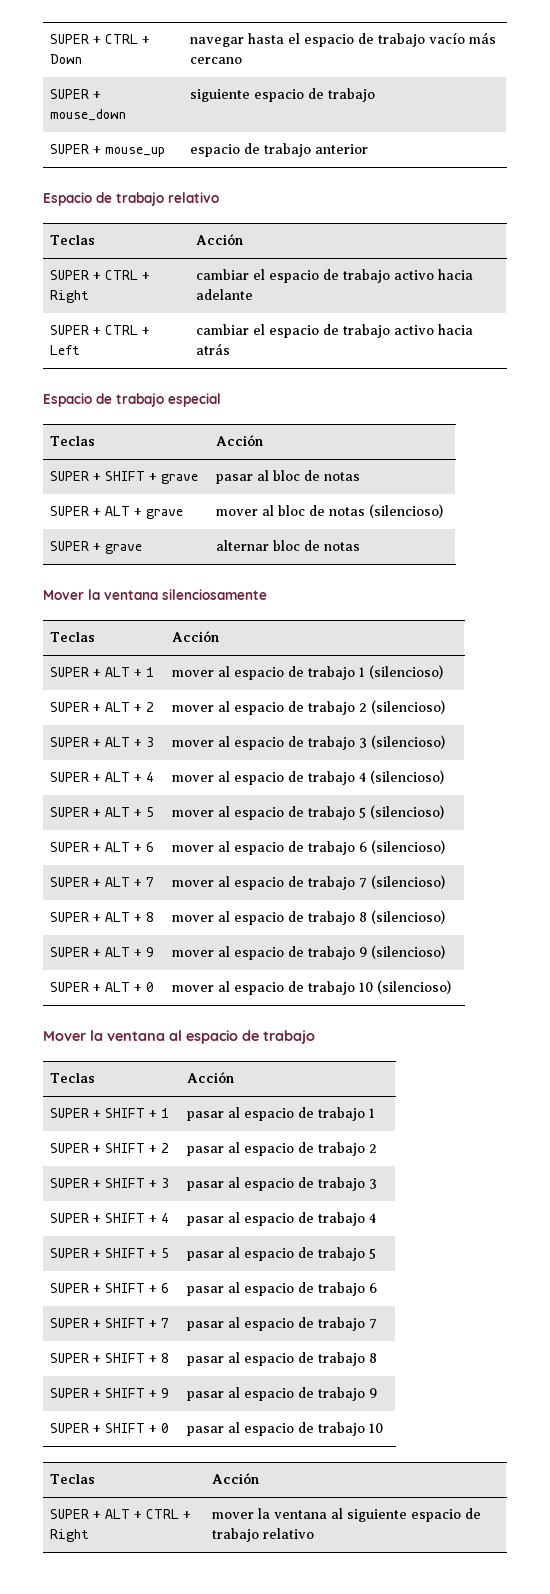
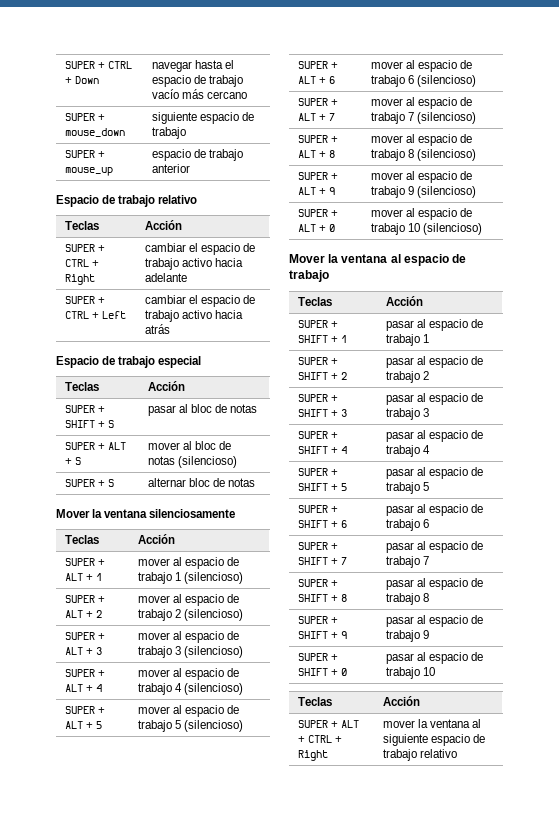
- SUPER + SHIFT + grave | pasar al bloc de notas
+ SUPER + SHIFT + S | pasar al bloc de notas
- SUPER + ALT + grave | mover al bloc de notas (silencioso)
+ SUPER + ALT + S | mover al bloc de notas (silencioso)
- SUPER + grave | alternar bloc de notas
+ SUPER + S | alternar bloc de notas

